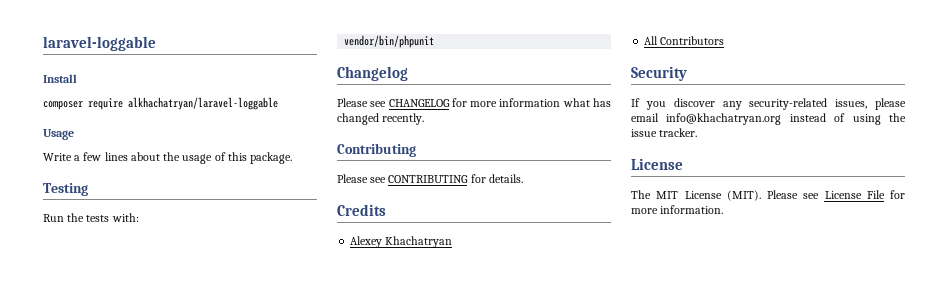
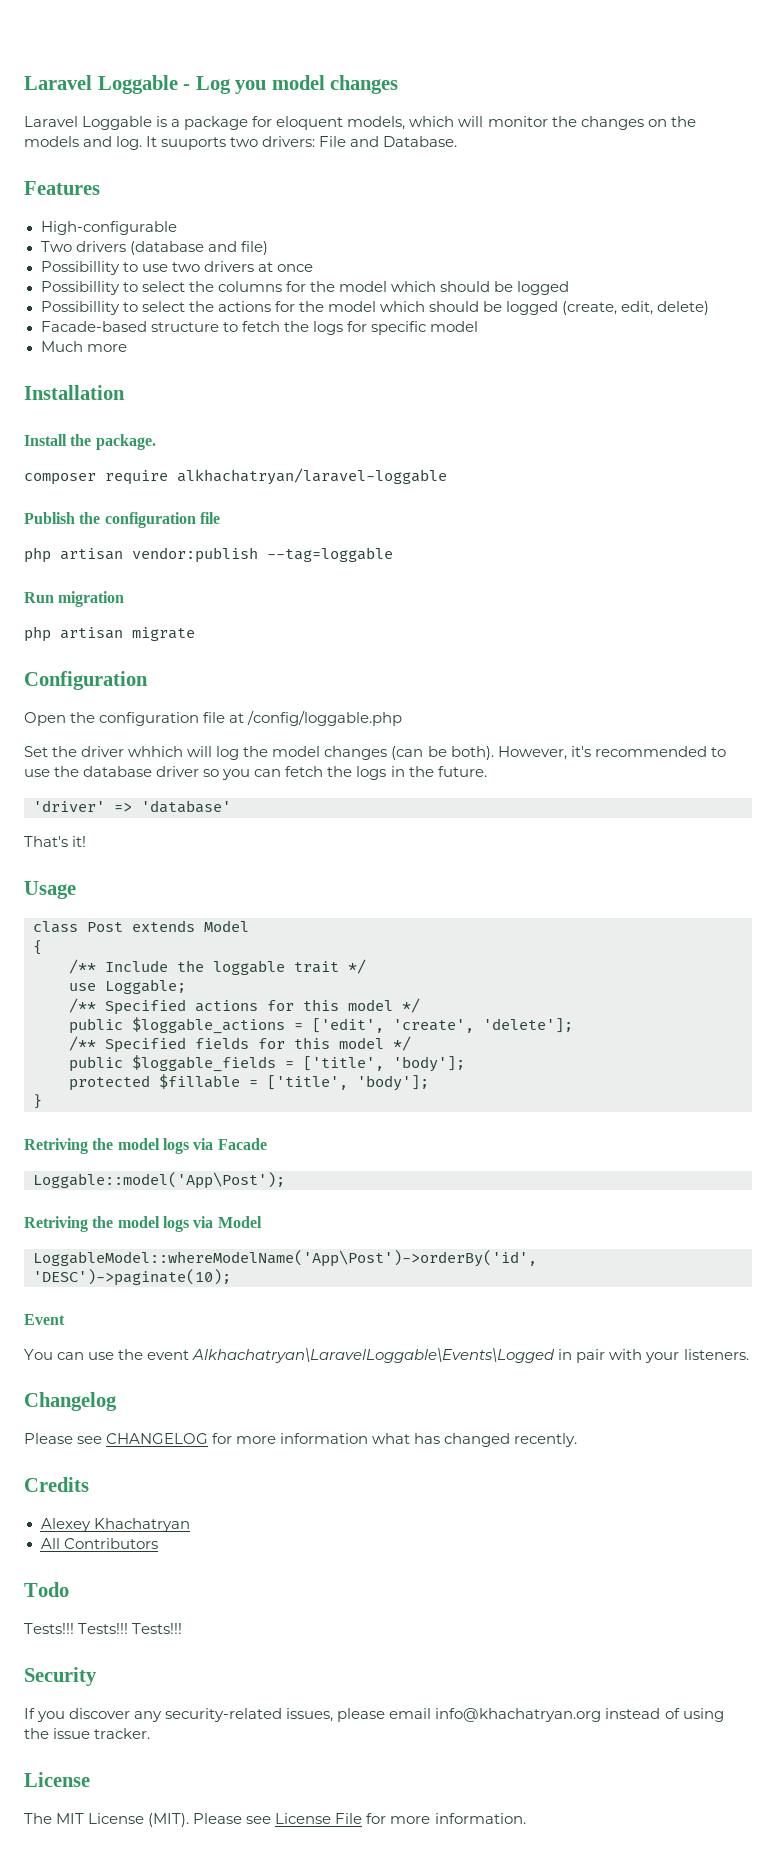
- laravel-loggable
+ Laravel Loggable - Log you model changes
+ Laravel Loggable is a package for eloquent models, which will monitor the changes on the models and log. It suuports two drivers: File and Database.
+ Features
+ High-configurable
+ Two drivers (database and file)
+ Possibillity to use two drivers at once
+ Possibillity to select the columns for the model which should be logged
+ Possibillity to select the actions for the model which should be logged (create, edit, delete)
+ Facade-based structure to fetch the logs for specific model
+ Much more
+ Installation
- Install
+ Install the package.
+ Publish the configuration file
+ php artisan vendor:publish --tag=loggable
+ Run migration
+ php artisan migrate
+ Configuration
+ Open the configuration file at /config/loggable.php
+ Set the driver whhich will log the model changes (can be both). However, it's recommended to use the database driver so you can fetch the logs in the future.
+ 'driver' => 'database'
+ That's it!
  Usage
- Write a few lines about the usage of this package.
- Testing
- Run the tests with:
- vendor/bin/phpunit
+ class Post extends Model
+ {
+ /** Include the loggable trait */
+ use Loggable;
+ /** Specified actions for this model */
+ public $loggable_actions = ['edit', 'create', 'delete'];
+ /** Specified fields for this model */
+ public $loggable_fields = ['title', 'body'];
+ protected $fillable = ['title', 'body'];
+ }
+ Retriving the model logs via Facade
+ Loggable::model('App\Post');
+ Retriving the model logs via Model
+ LoggableModel::whereModelName('App\Post')->orderBy('id', 'DESC')->paginate(10);
+ Event
+ You can use the event Alkhachatryan\LaravelLoggable\Events\Logged in pair with your listeners.
- Contributing
- Please see CONTRIBUTING for details.
+ Todo
+ Tests!!! Tests!!! Tests!!!

